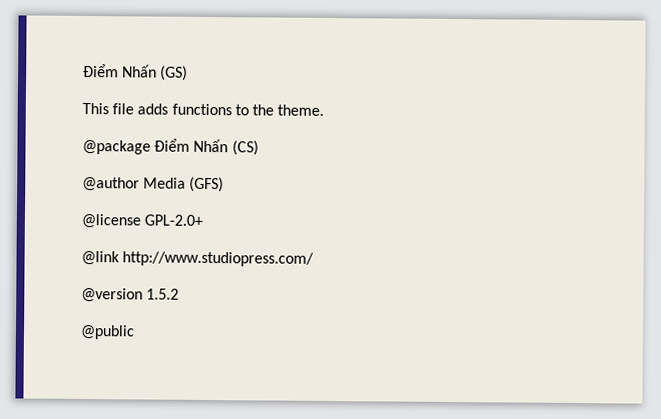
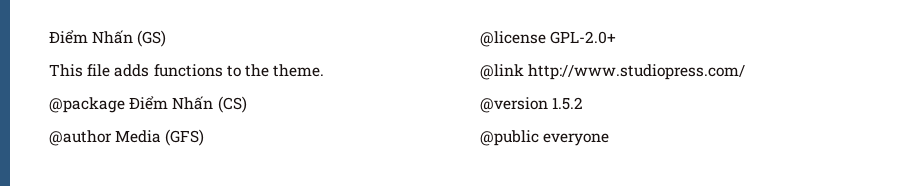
- @public
+ @public everyone

